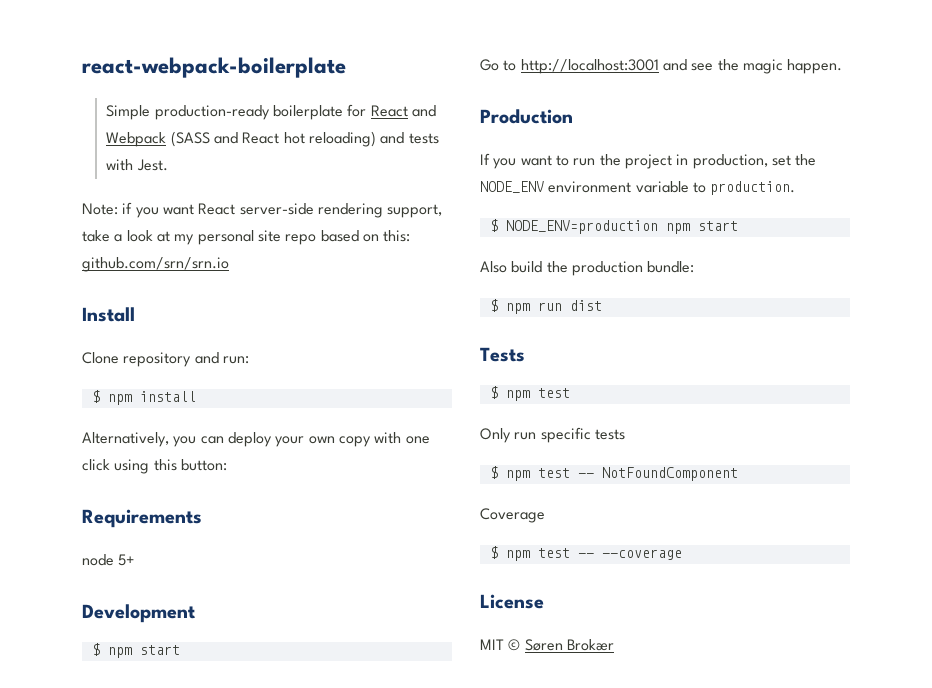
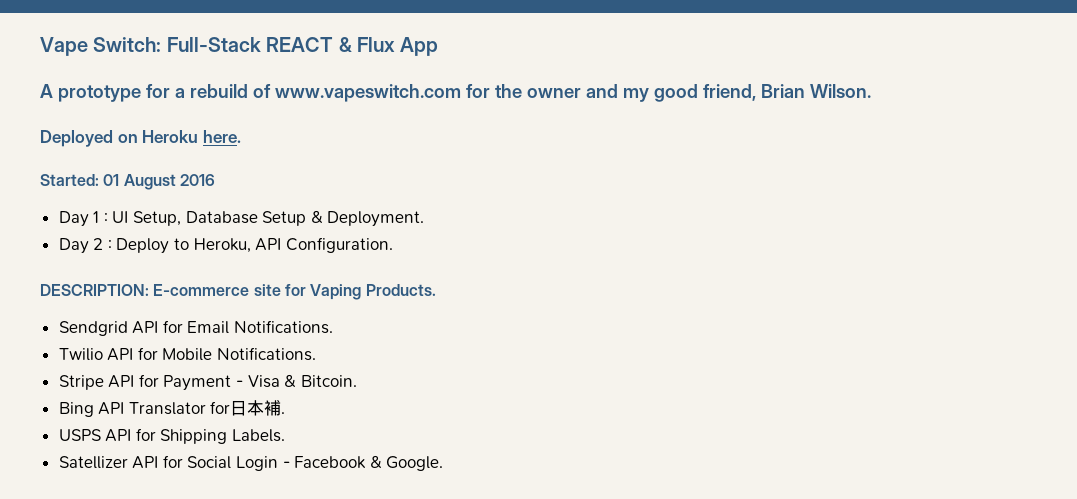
- react-webpack-boilerplate
- Simple production-ready boilerplate for React and Webpack (SASS and React hot reloading) and tests with Jest.
- Note: if you want React server-side rendering support, take a look at my personal site repo based on this: github.com/srn/srn.io
- Install
- Clone repository and run:
- $ npm install
- Alternatively, you can deploy your own copy with one click using this button:
- Requirements
- node 5+
- Development
- $ npm start
- Go to http://localhost:3001 and see the magic happen.
- Production
- If you want to run the project in production, set the NODE_ENV environment variable to production.
- $ NODE_ENV=production npm start
- Also build the production bundle:
- $ npm run dist
- Tests
- $ npm test
- Only run specific tests
- $ npm test -- NotFoundComponent
- Coverage
- $ npm test -- --coverage
- License
- MIT © Søren Brokær
+ Vape Switch: Full-Stack REACT & Flux App
+ A prototype for a rebuild of www.vapeswitch.com for the owner and my good friend, Brian Wilson.
+ Deployed on Heroku here.
+ Started: 01 August 2016
+ Day 1 : UI Setup, Database Setup & Deployment.
+ Day 2 : Deploy to Heroku, API Configuration.
+ DESCRIPTION: E-commerce site for Vaping Products.
+ Sendgrid API for Email Notifications.
+ Twilio API for Mobile Notifications.
+ Stripe API for Payment - Visa & Bitcoin.
+ Bing API Translator for日本補.
+ USPS API for Shipping Labels.
+ Satellizer API for Social Login - Facebook & Google.

